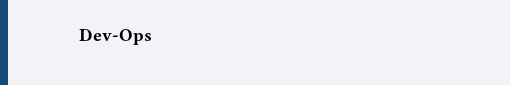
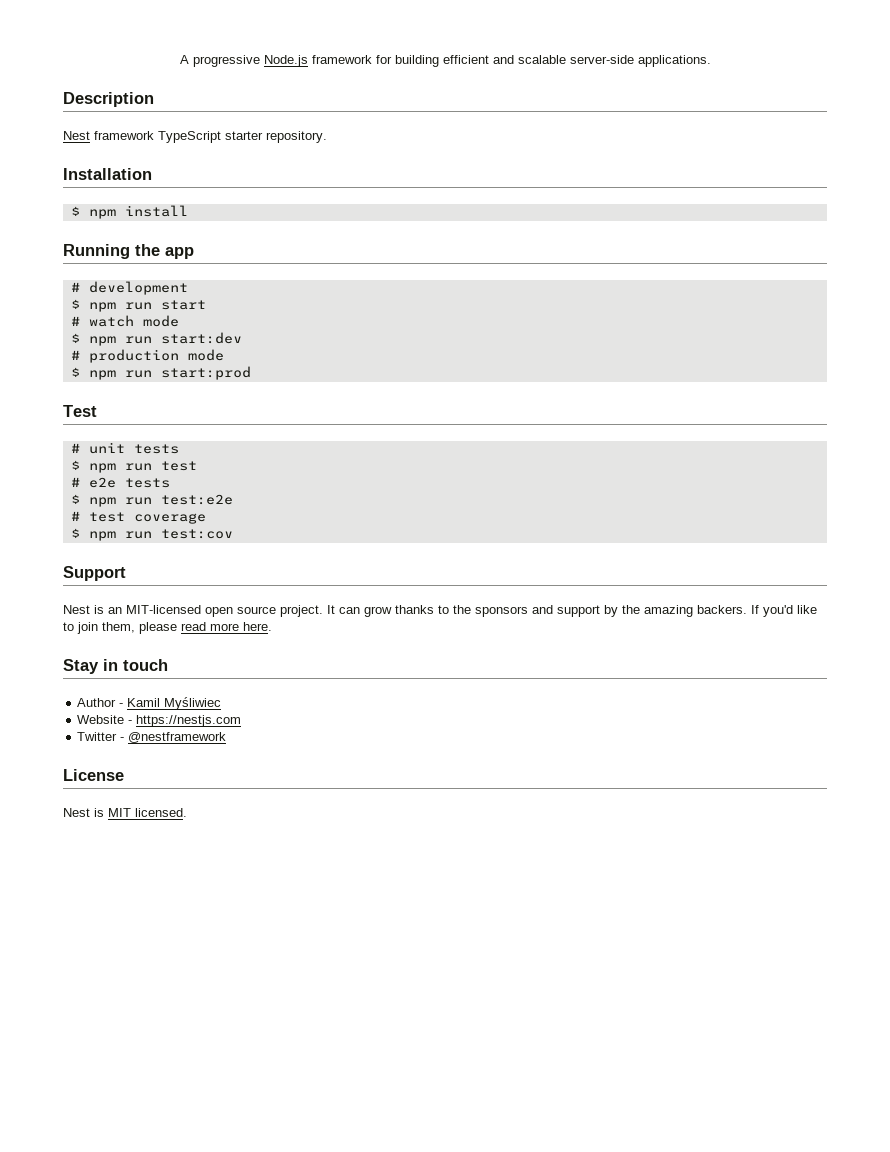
- Dev-Ops
+ A progressive Node.js framework for building efficient and scalable server-side applications.
+ Description
+ Nest framework TypeScript starter repository.
+ Installation
+ $ npm install
+ Running the app
+ # development
+ $ npm run start
+ # watch mode
+ $ npm run start:dev
+ # production mode
+ $ npm run start:prod
+ Test
+ # unit tests
+ $ npm run test
+ # e2e tests
+ $ npm run test:e2e
+ # test coverage
+ $ npm run test:cov
+ Support
+ Nest is an MIT-licensed open source project. It can grow thanks to the sponsors and support by the amazing backers. If you'd like to join them, please read more here.
+ Stay in touch
+ Author - Kamil Myśliwiec
+ Website - https://nestjs.com
+ Twitter - @nestframework
+ License
+ Nest is MIT licensed.

